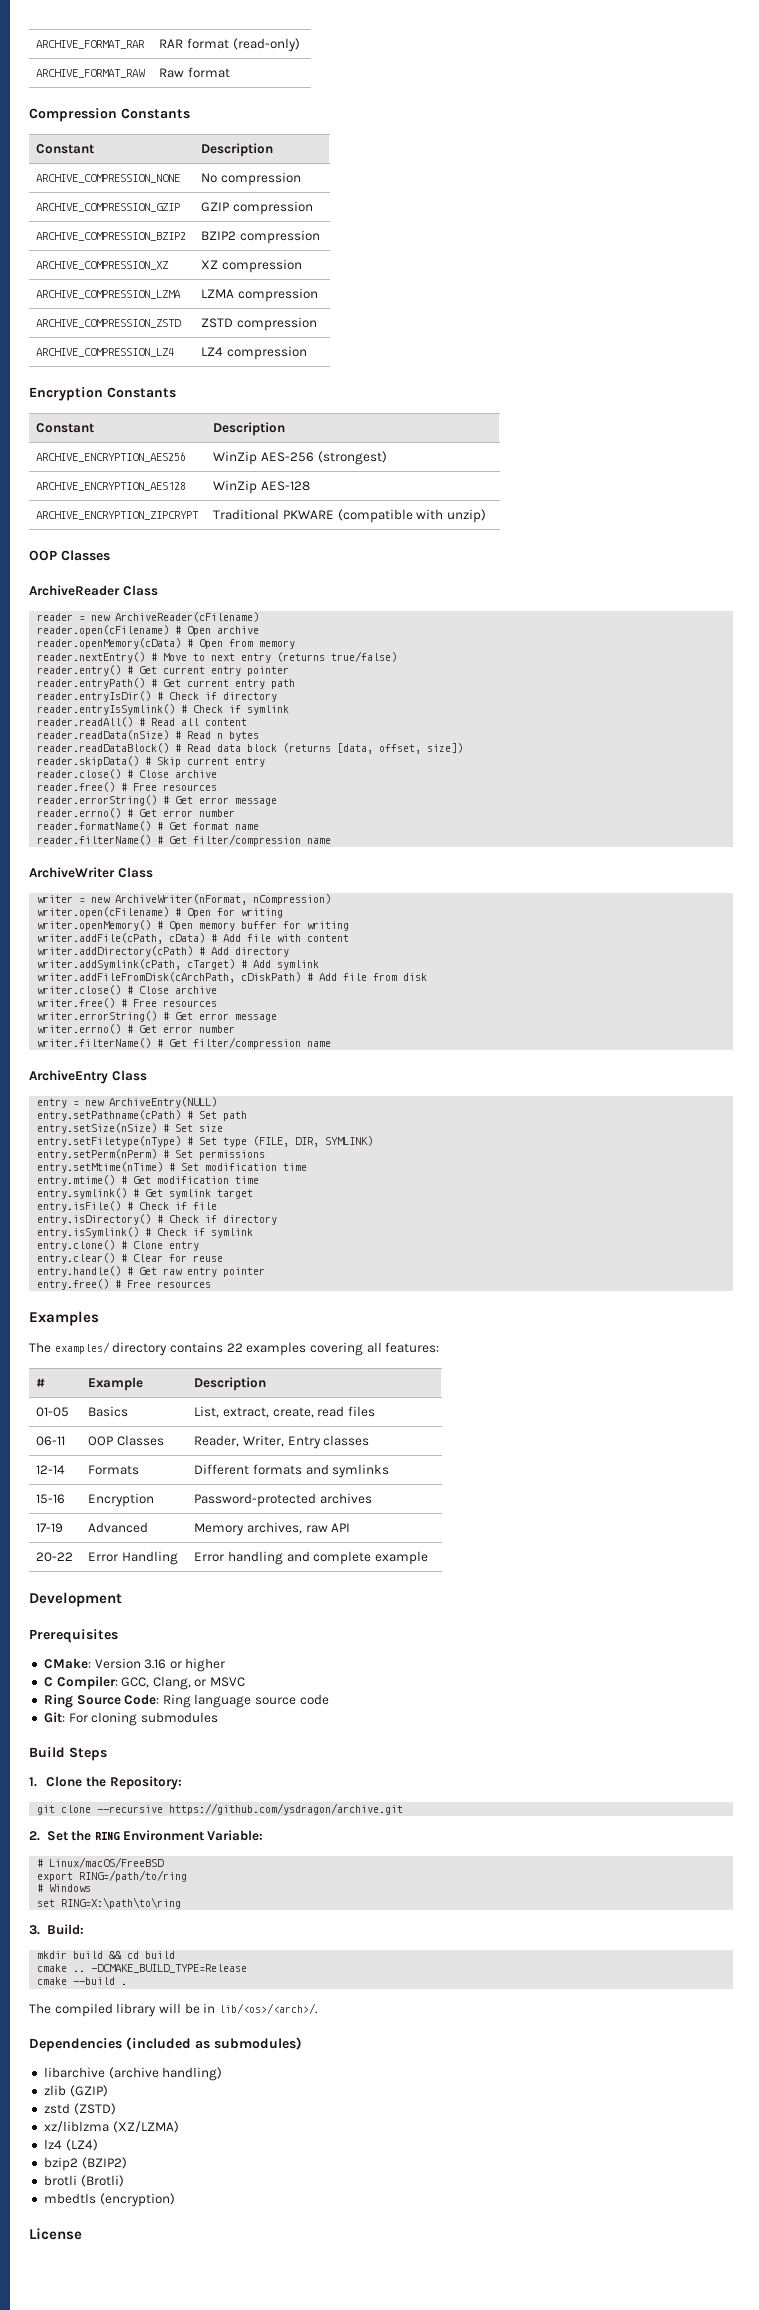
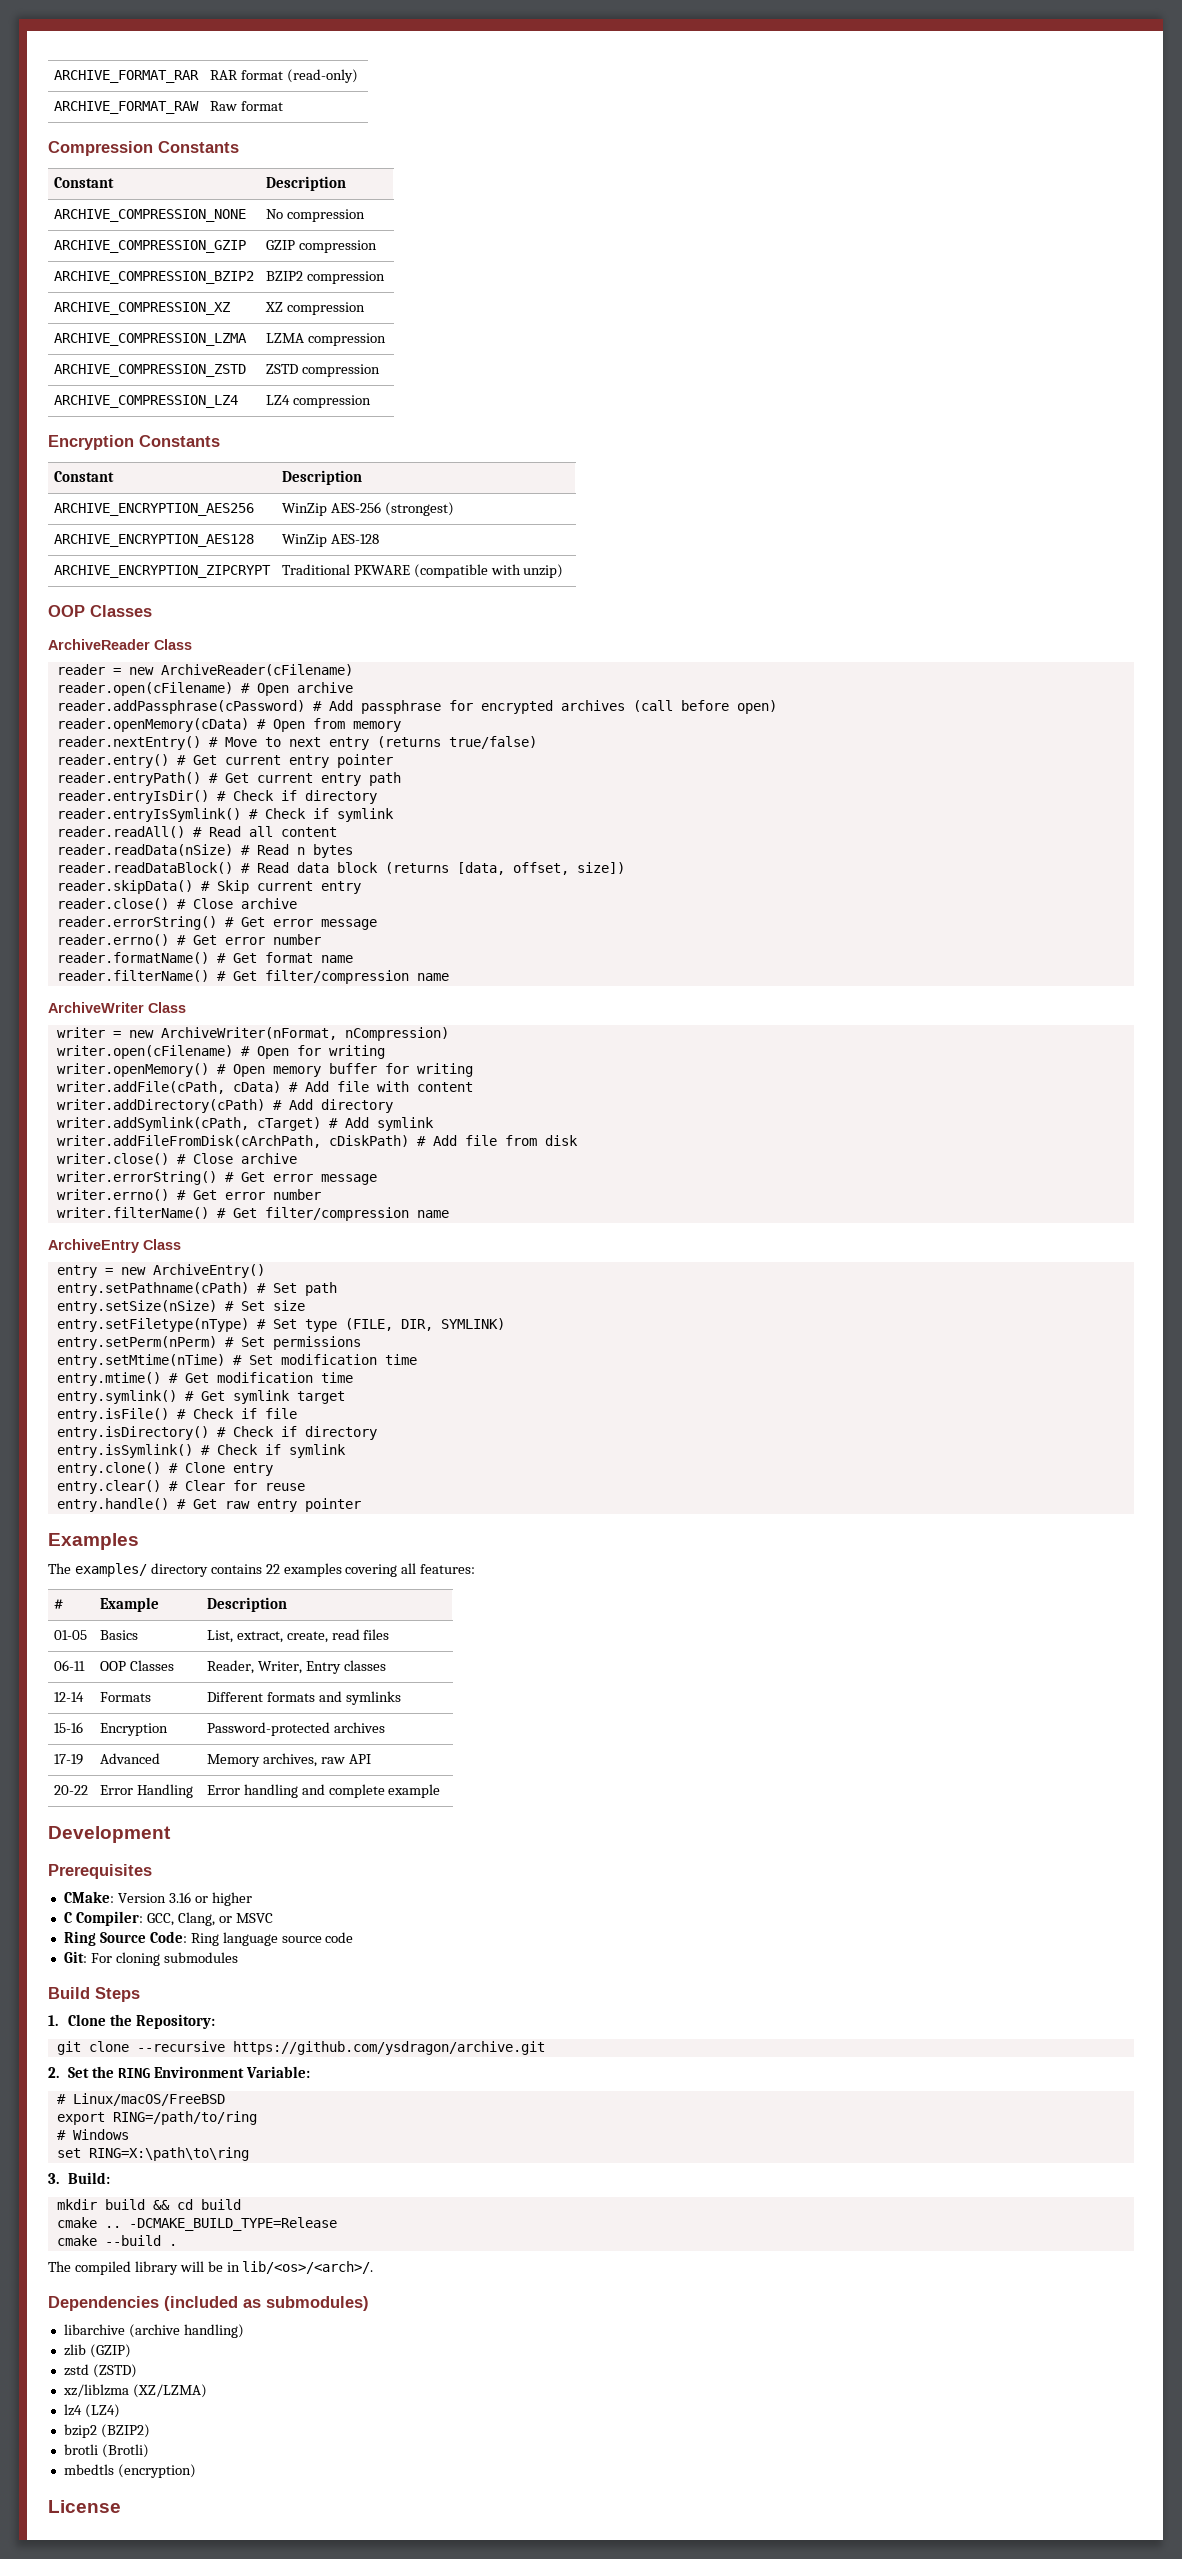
+ reader.addPassphrase(cPassword) # Add passphrase for encrypted archives (call before open)
- reader.free() # Free resources
- writer.free() # Free resources
- entry = new ArchiveEntry(NULL)
+ entry = new ArchiveEntry()
- entry.free() # Free resources

